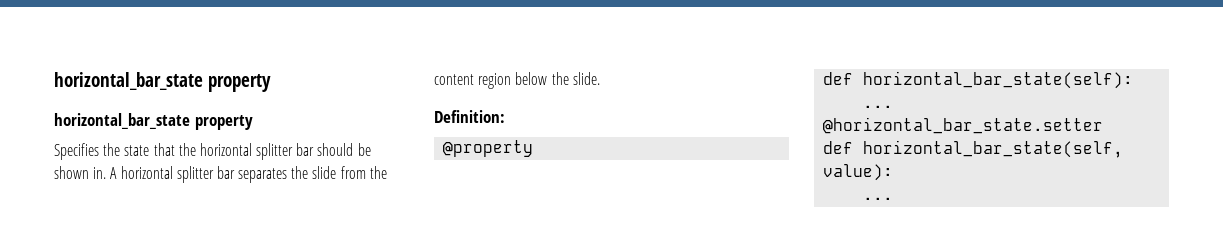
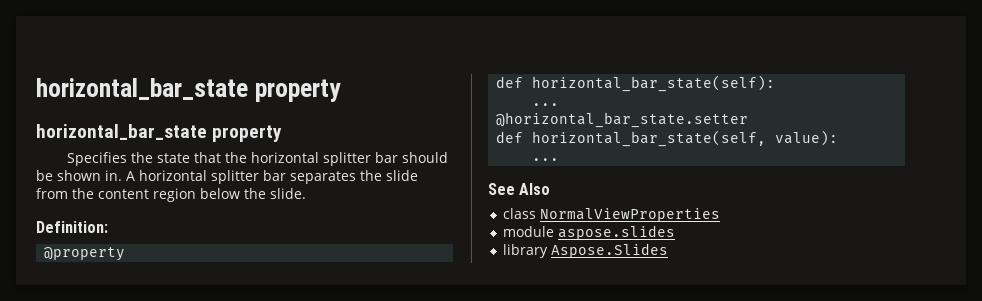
+ See Also
+ class NormalViewProperties
+ module aspose.slides
+ library Aspose.Slides

